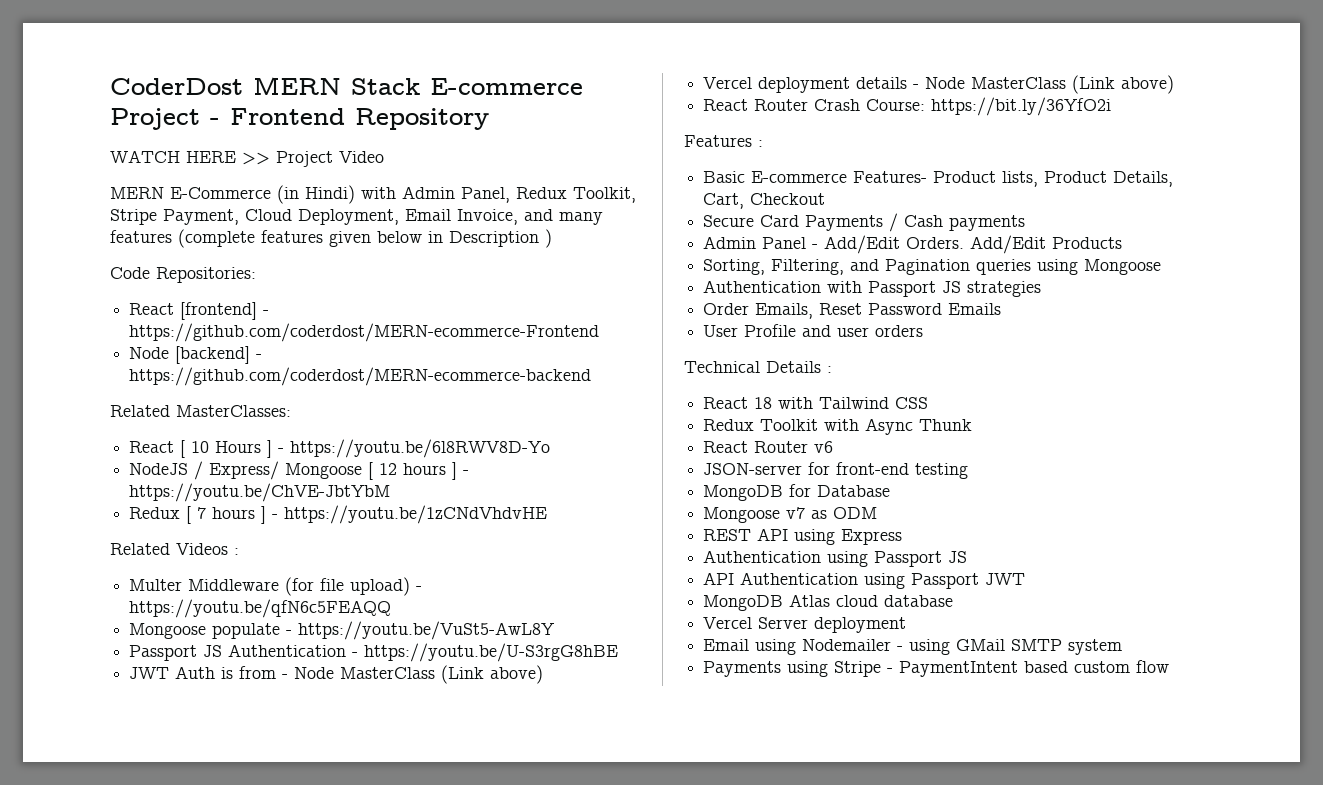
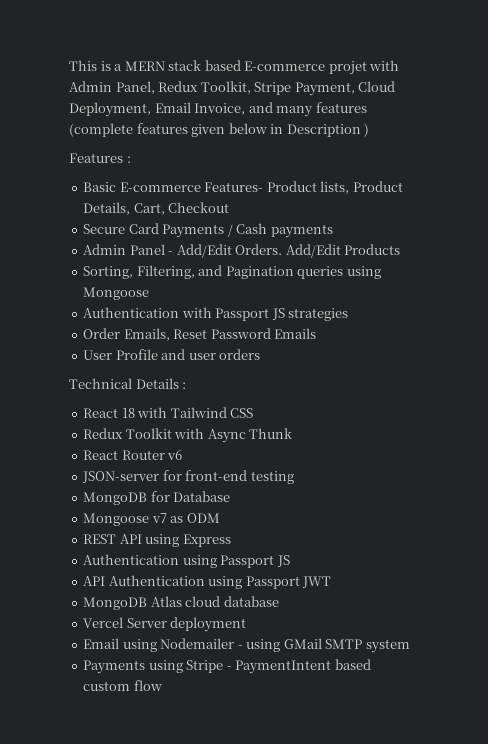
- CoderDost MERN Stack E-commerce Project - Frontend Repository
- WATCH HERE >> Project Video
- MERN E-Commerce (in Hindi) with Admin Panel, Redux Toolkit, Stripe Payment, Cloud Deployment, Email Invoice, and many features (complete features given below in Description )
+ This is a MERN stack based E-commerce projet with Admin Panel, Redux Toolkit, Stripe Payment, Cloud Deployment, Email Invoice, and many features (complete features given below in Description )
- Code Repositories:
- React [frontend] - https://github.com/coderdost/MERN-ecommerce-Frontend
- Node [backend] - https://github.com/coderdost/MERN-ecommerce-backend
- Related MasterClasses:
- React [ 10 Hours ] - https://youtu.be/6l8RWV8D-Yo
- NodeJS / Express/ Mongoose [ 12 hours ] - https://youtu.be/ChVE-JbtYbM
- Redux [ 7 hours ] - https://youtu.be/1zCNdVhdvHE
- Related Videos :
- Multer Middleware (for file upload) - https://youtu.be/qfN6c5FEAQQ
- Mongoose populate - https://youtu.be/VuSt5-AwL8Y
- Passport JS Authentication - https://youtu.be/U-S3rgG8hBE
- JWT Auth is from - Node MasterClass (Link above)
- Vercel deployment details - Node MasterClass (Link above)
- React Router Crash Course: https://bit.ly/36YfO2i

